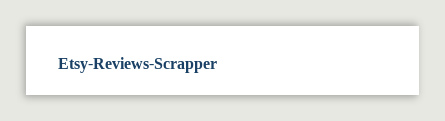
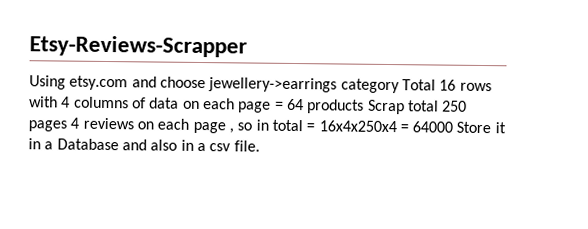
+ Using etsy.com and choose jewellery->earrings category Total 16 rows with 4 columns of data on each page = 64 products Scrap total 250 pages 4 reviews on each page , so in total = 16x4x250x4 = 64000 Store it in a Database and also in a csv file.

